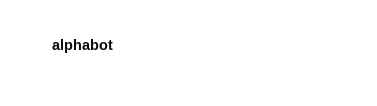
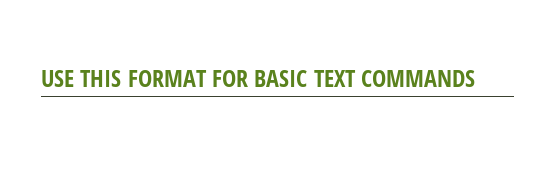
- alphabot
+ USE THIS FORMAT FOR BASIC TEXT COMMANDS

